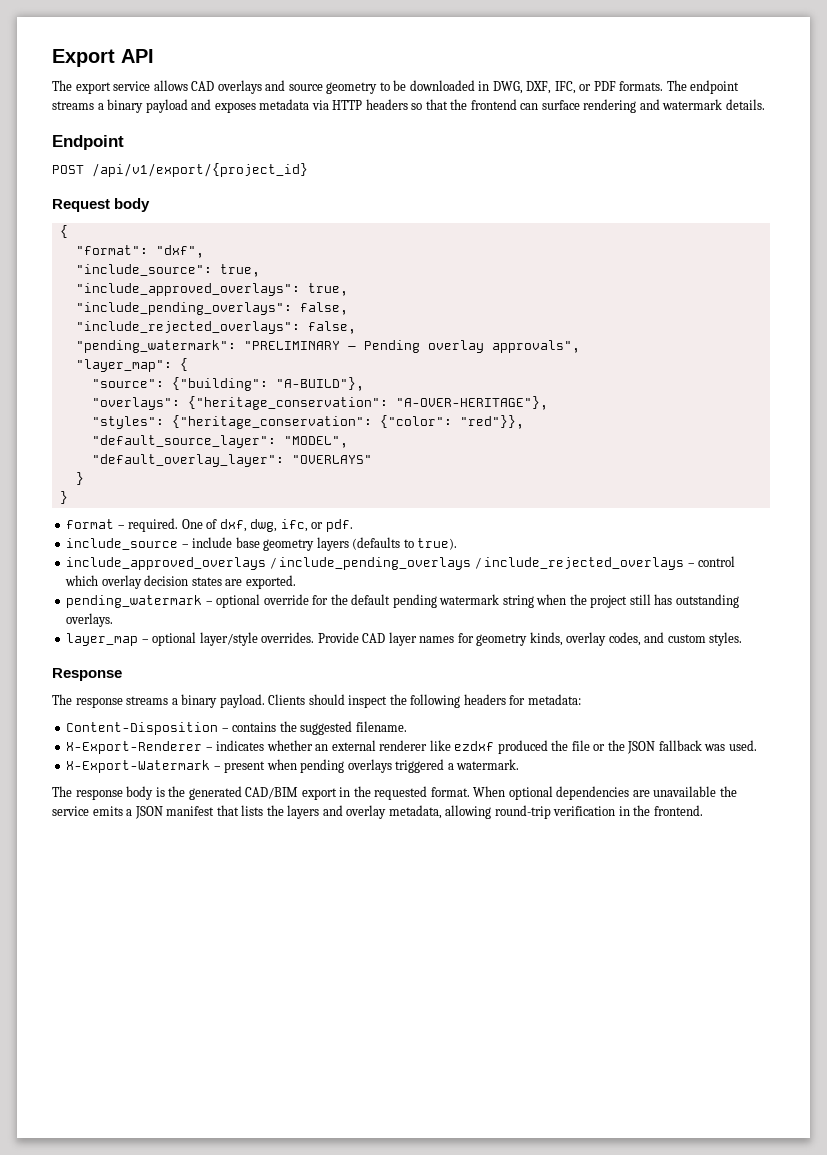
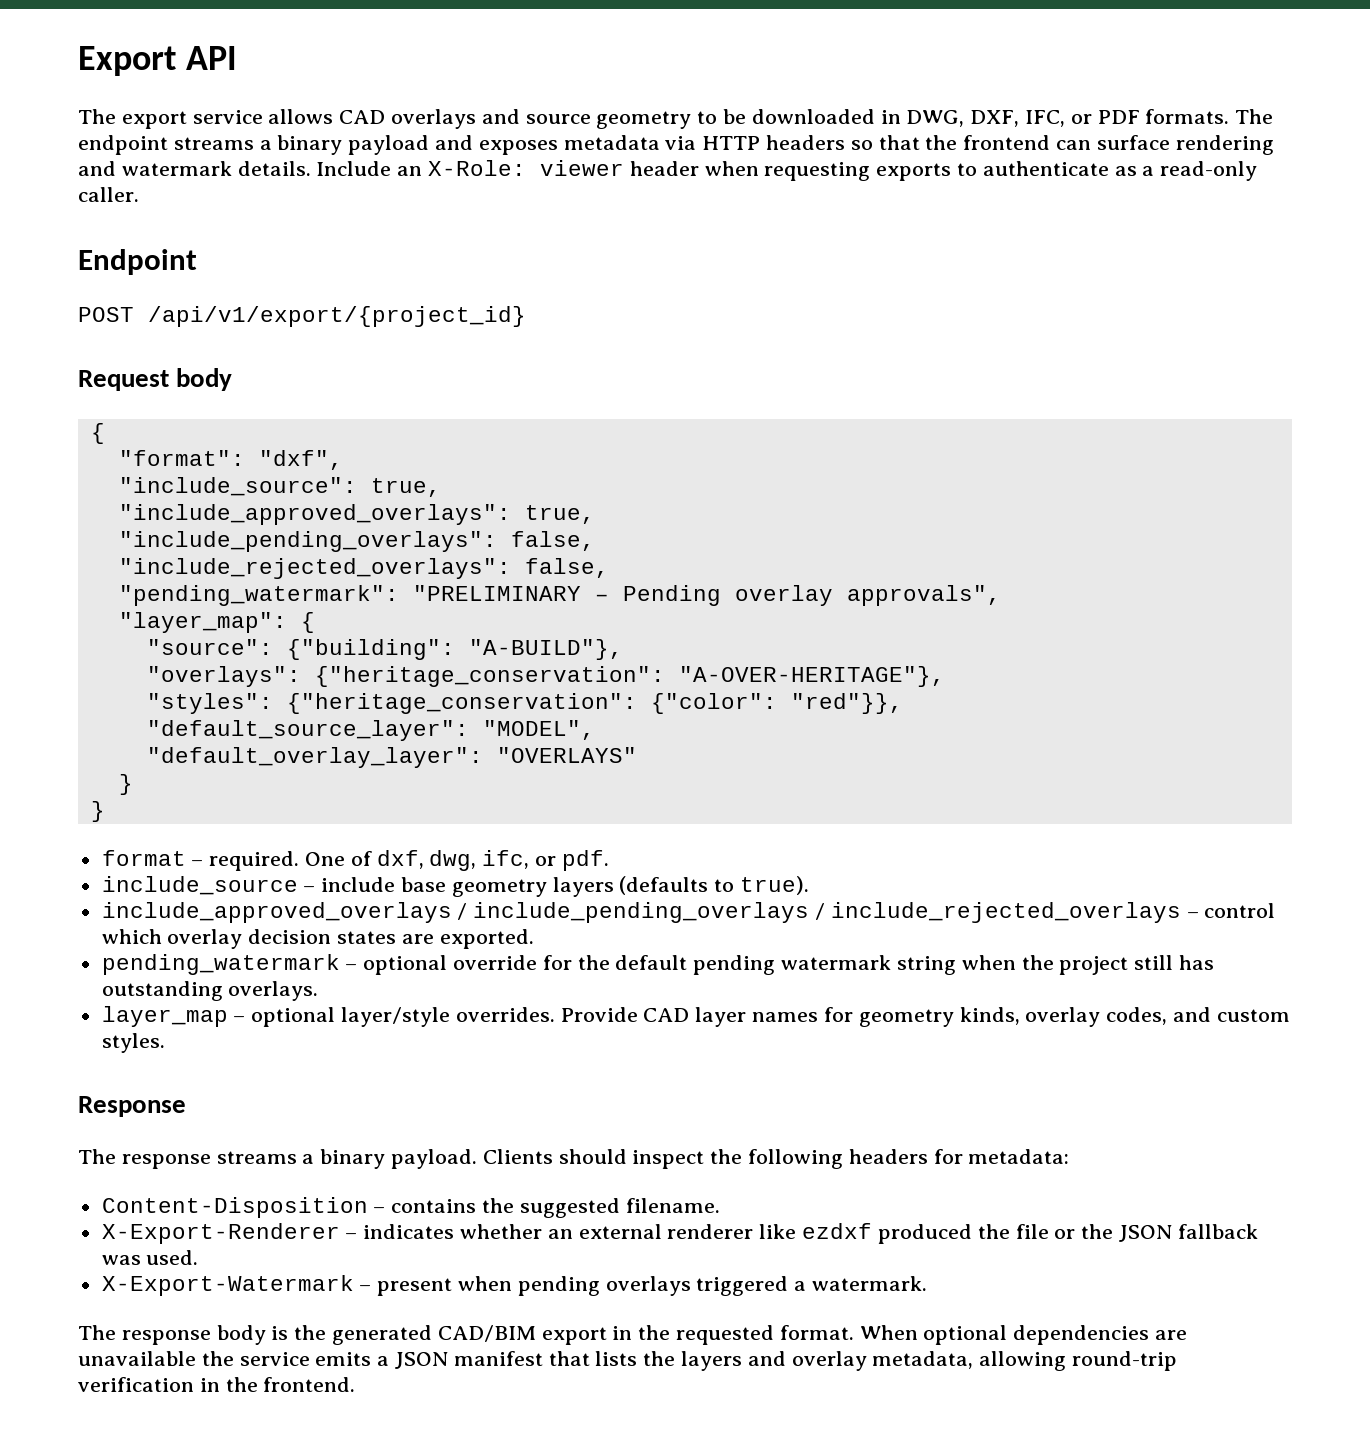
+ Include an X-Role: viewer header when requesting exports to authenticate as a read-only caller.

